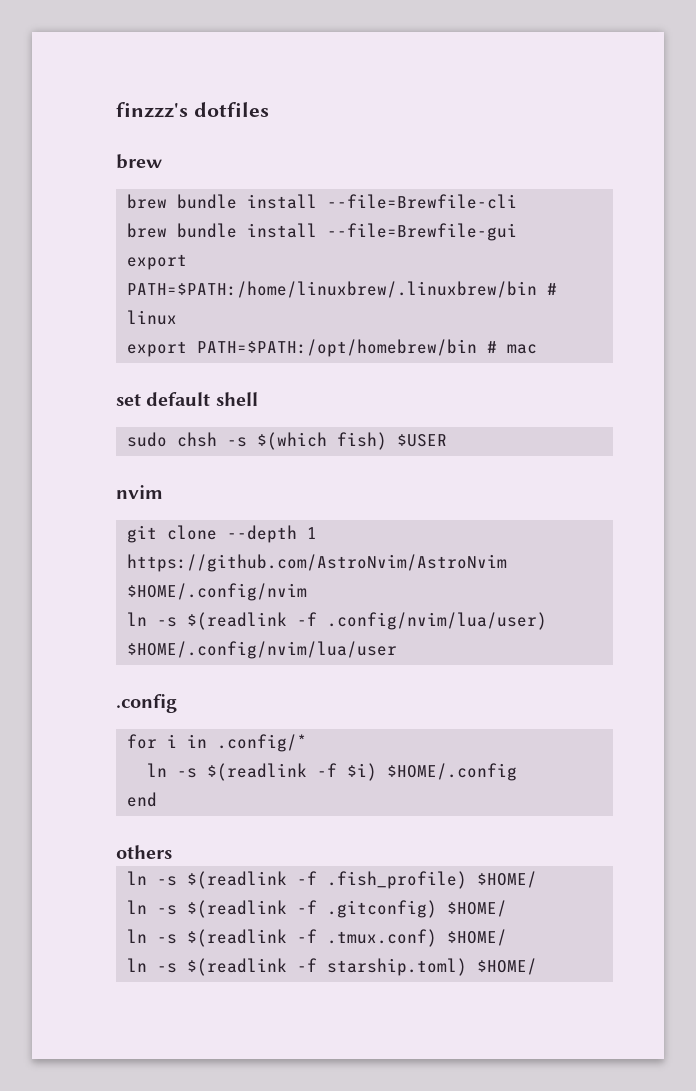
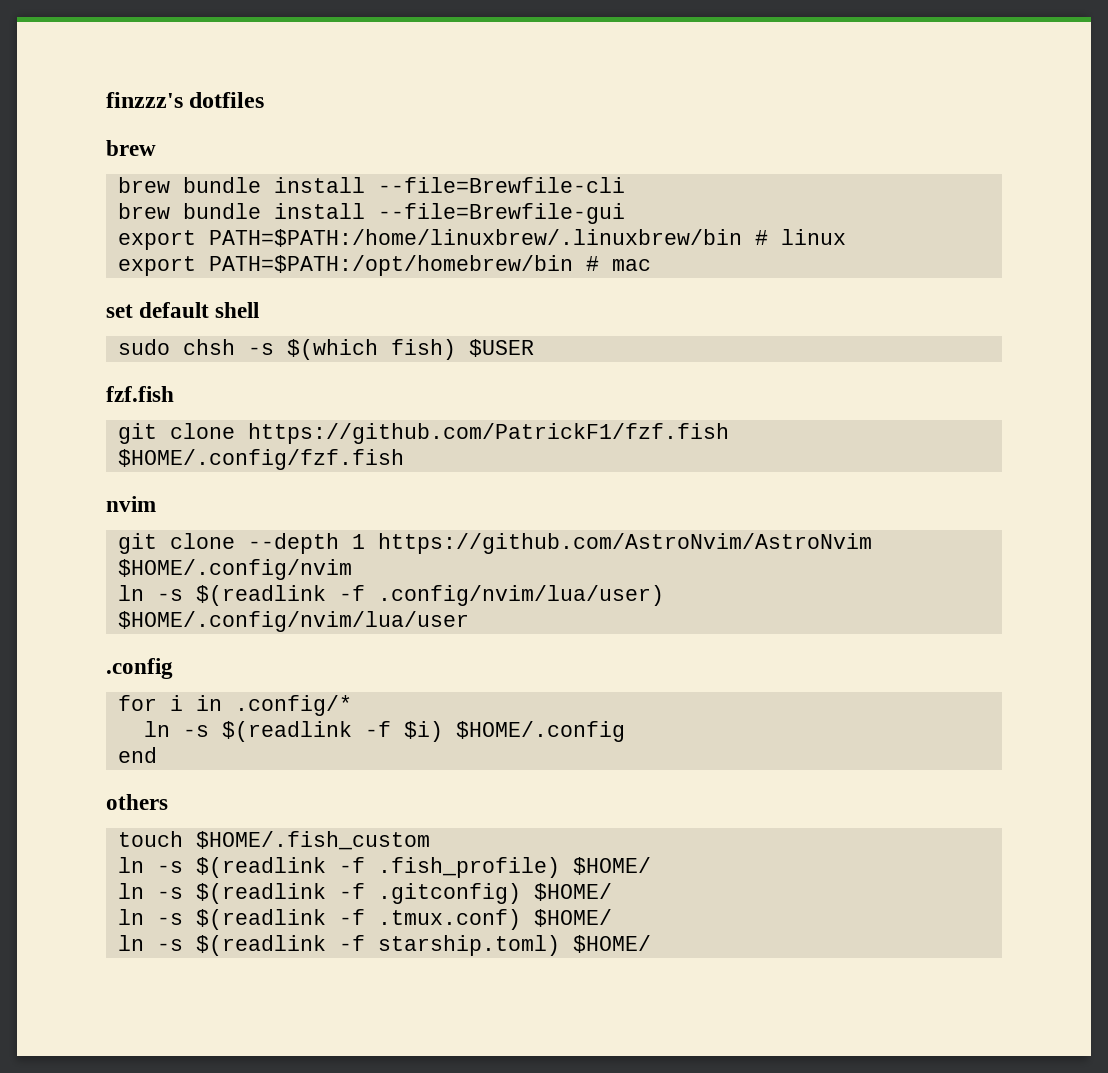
+ fzf.fish
+ git clone https://github.com/PatrickF1/fzf.fish $HOME/.config/fzf.fish
+ touch $HOME/.fish_custom

